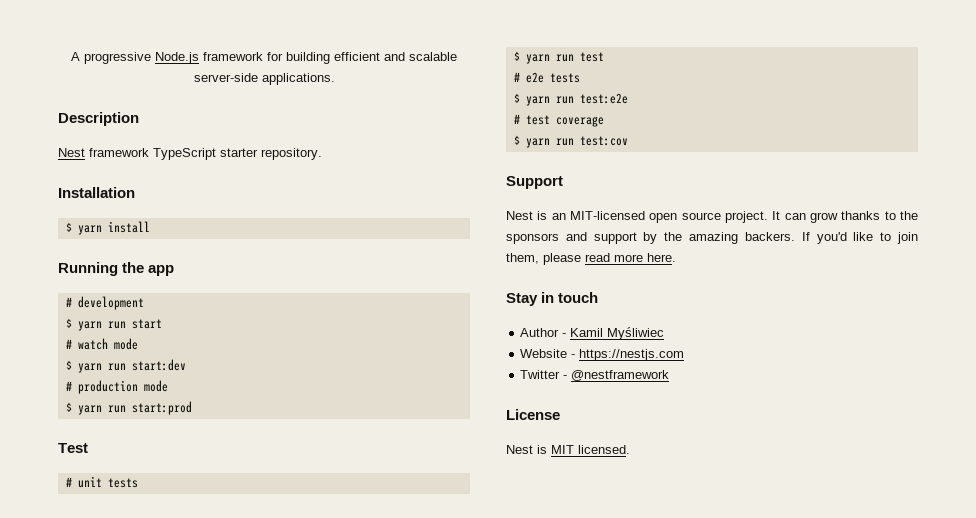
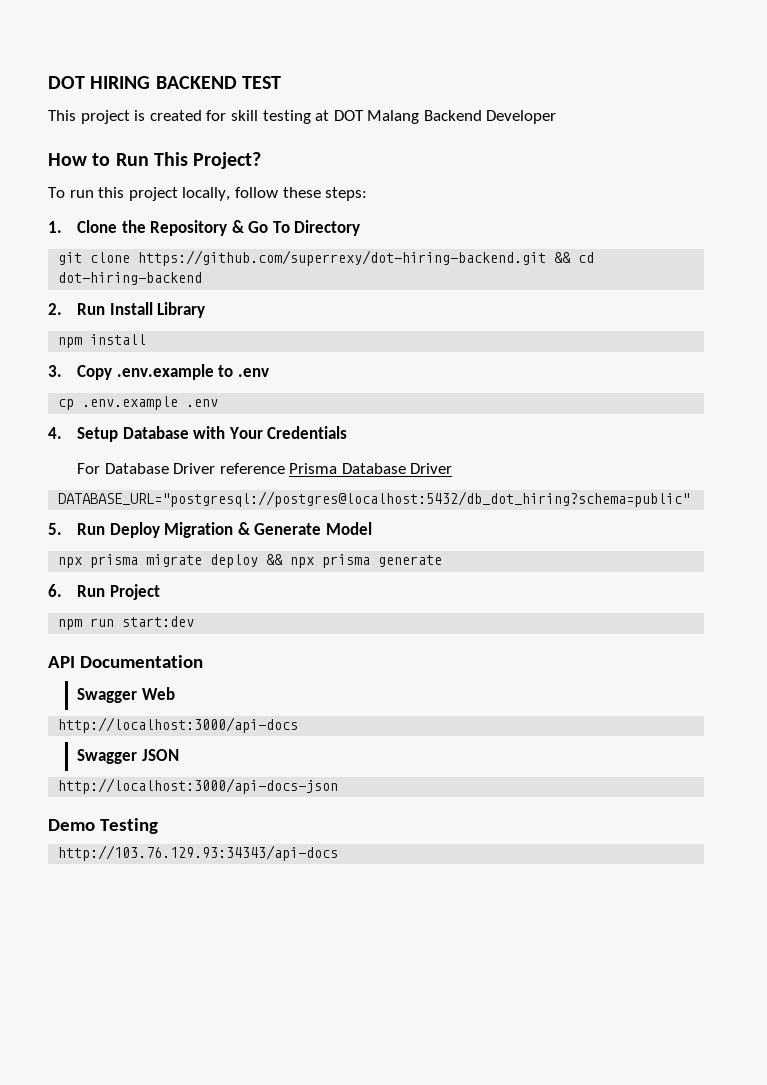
- A progressive Node.js framework for building efficient and scalable server-side applications.
- Description
- Nest framework TypeScript starter repository.
- Installation
- $ yarn install
- Running the app
- # development
- $ yarn run start
- # watch mode
- $ yarn run start:dev
- # production mode
- $ yarn run start:prod
- Test
- # unit tests
- $ yarn run test
- # e2e tests
- $ yarn run test:e2e
- # test coverage
- $ yarn run test:cov
- Support
- Nest is an MIT-licensed open source project. It can grow thanks to the sponsors and support by the amazing backers. If you'd like to join them, please read more here.
- Stay in touch
- Author - Kamil Myśliwiec
- Website - https://nestjs.com
- Twitter - @nestframework
- License
- Nest is MIT licensed.
+ DOT HIRING BACKEND TEST
+ This project is created for skill testing at DOT Malang Backend Developer
+ How to Run This Project?
+ To run this project locally, follow these steps:
+ 1. Clone the Repository & Go To Directory
+ git clone https://github.com/superrexy/dot-hiring-backend.git && cd dot-hiring-backend
+ 2. Run Install Library
+ npm install
+ 3. Copy .env.example to .env
+ cp .env.example .env
+ 4. Setup Database with Your Credentials
+ For Database Driver reference Prisma Database Driver
+ DATABASE_URL="postgresql://postgres@localhost:5432/db_dot_hiring?schema=public"
+ 5. Run Deploy Migration & Generate Model
+ npx prisma migrate deploy && npx prisma generate
+ 6. Run Project
+ npm run start:dev
+ API Documentation
+ Swagger Web
+ http://localhost:3000/api-docs
+ Swagger JSON
+ http://localhost:3000/api-docs-json
+ Demo Testing
+ http://103.76.129.93:34343/api-docs

